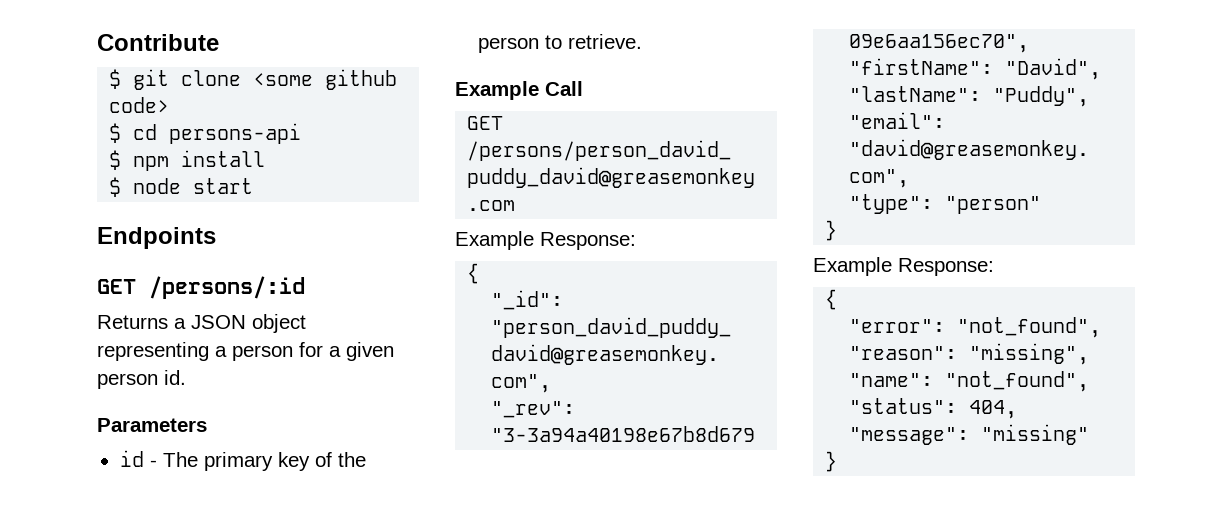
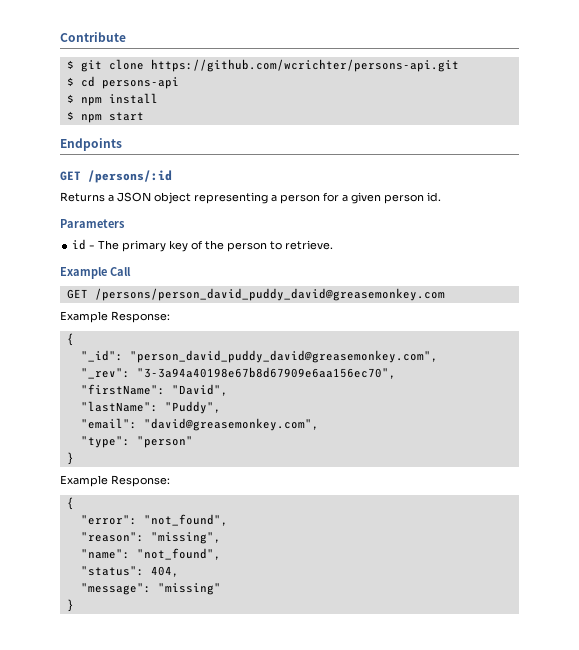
- $ git clone <some github code>
+ $ git clone https://github.com/wcrichter/persons-api.git
- $ node start
+ $ npm start

